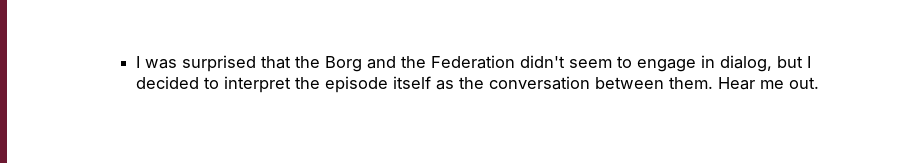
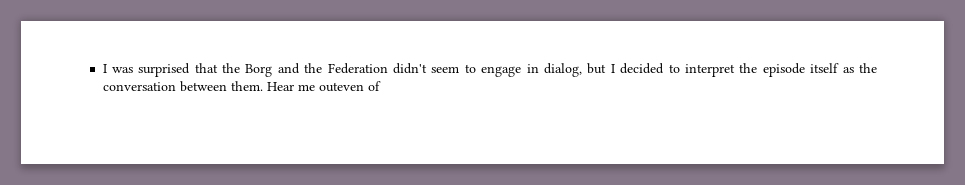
- Hear me out.
+ Hear me outeven of

